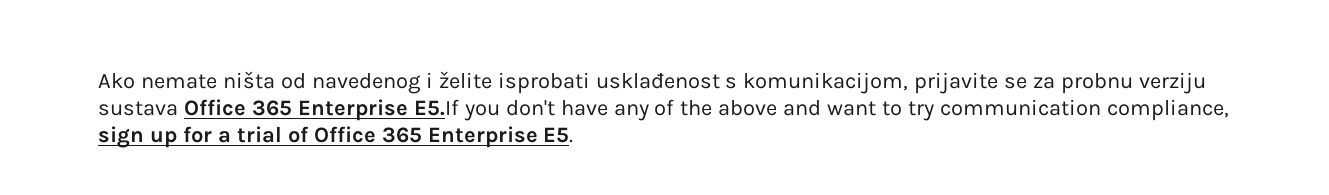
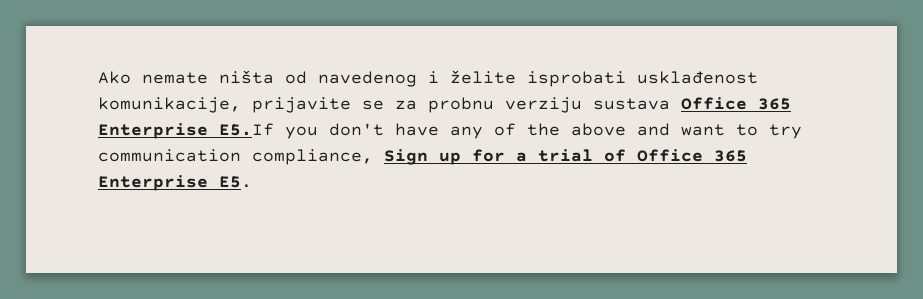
- Ako nemate ništa od navedenog i želite isprobati usklađenost s komunikacijom, prijavite se za probnu verziju sustava Office 365 Enterprise E5.If you don't have any of the above and want to try communication compliance, sign up for a trial of Office 365 Enterprise E5.
+ Ako nemate ništa od navedenog i želite isprobati usklađenost komunikacije, prijavite se za probnu verziju sustava Office 365 Enterprise E5.If you don't have any of the above and want to try communication compliance, Sign up for a trial of Office 365 Enterprise E5.

